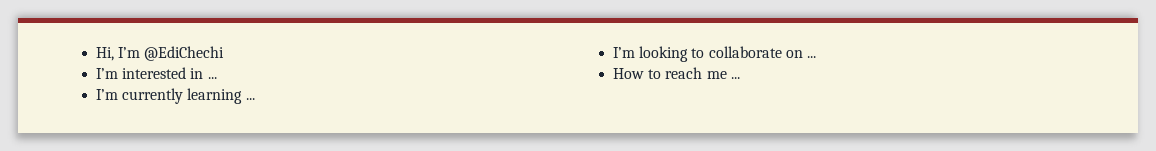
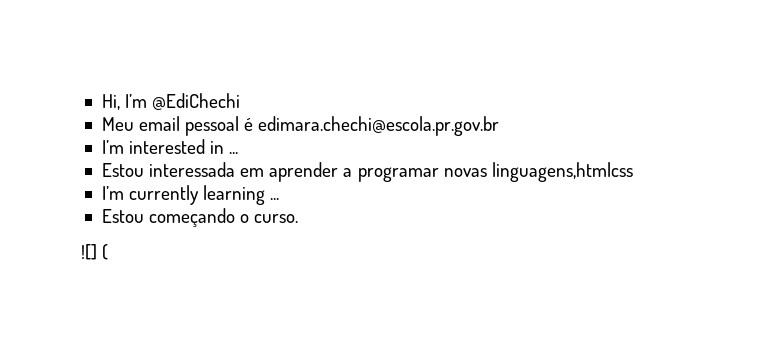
+ Meu email pessoal é edimara.chechi@escola.pr.gov.br
+ Estou interessada em aprender a programar novas linguagens,htmlcss
  I’m currently learning ...
- I’m looking to collaborate on ...
- How to reach me ...
+ Estou começando o curso.
+ ![] (

